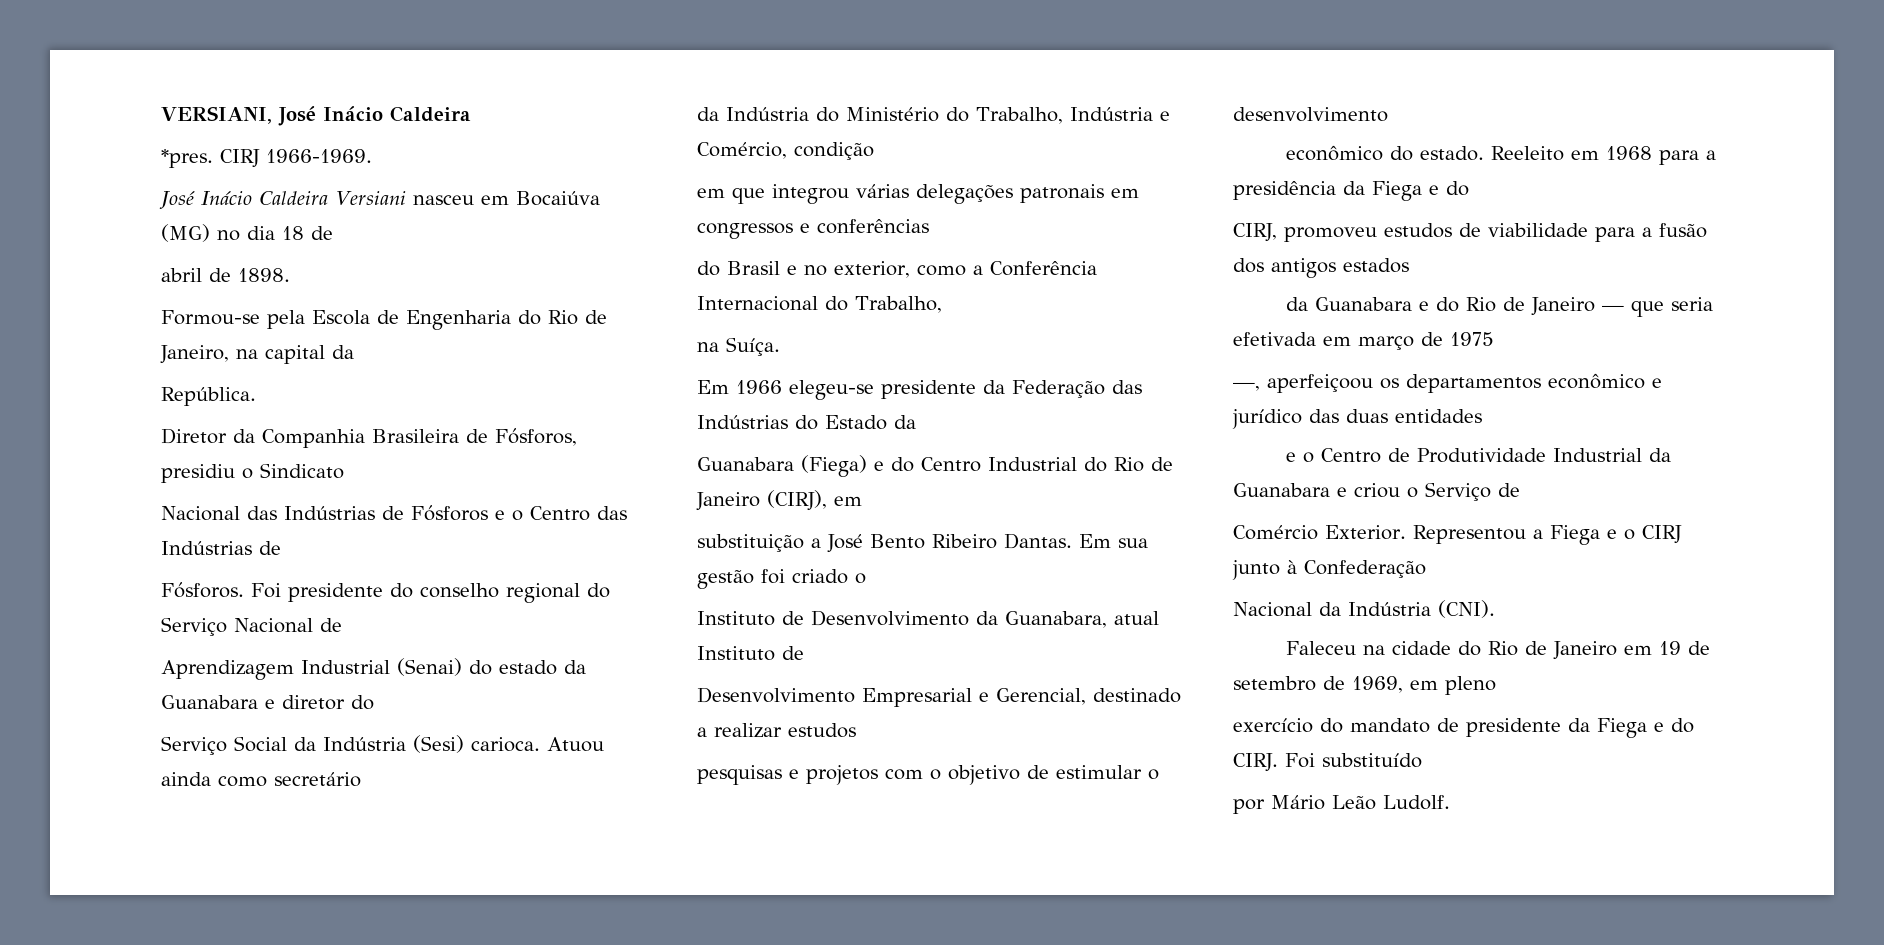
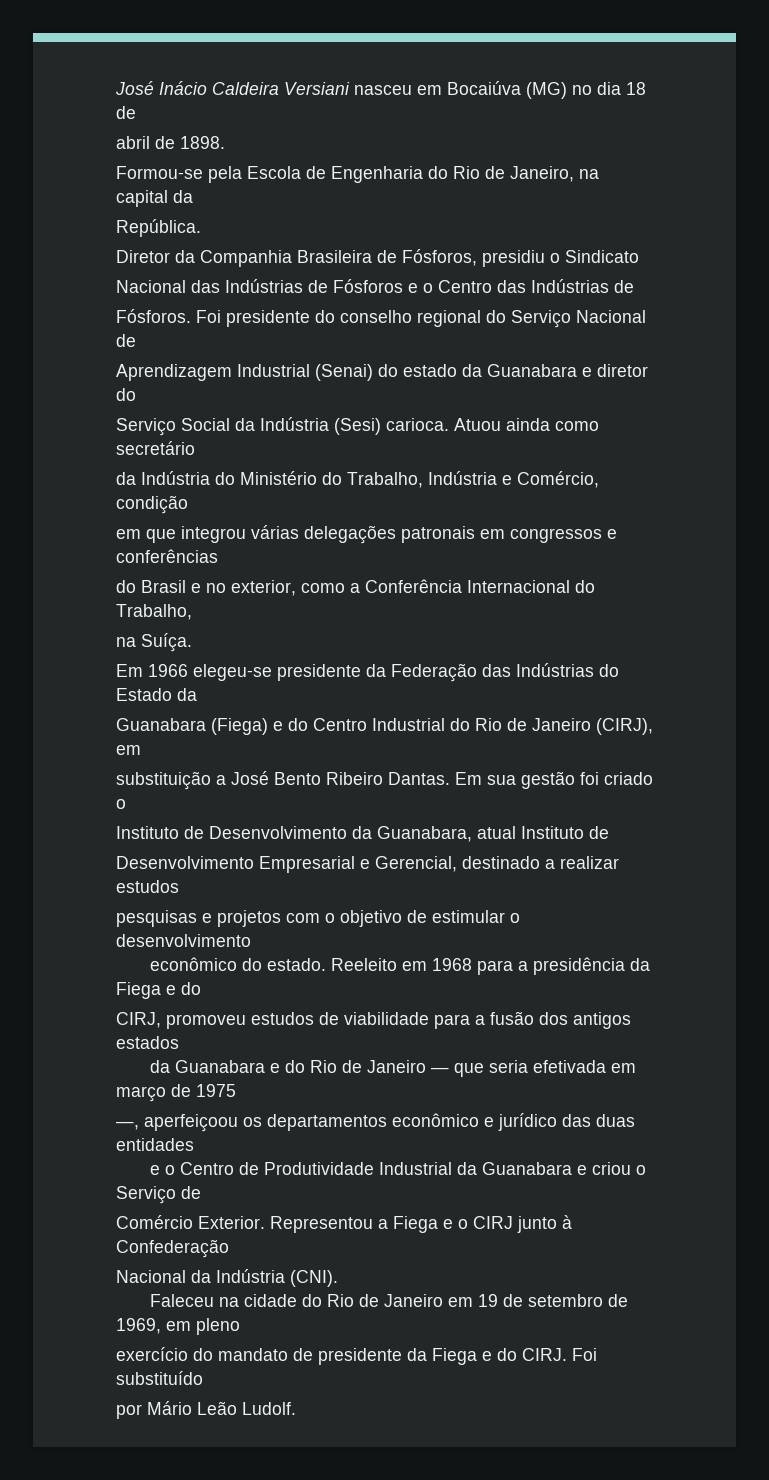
- VERSIANI, José Inácio Caldeira
- *pres. CIRJ 1966-1969.

